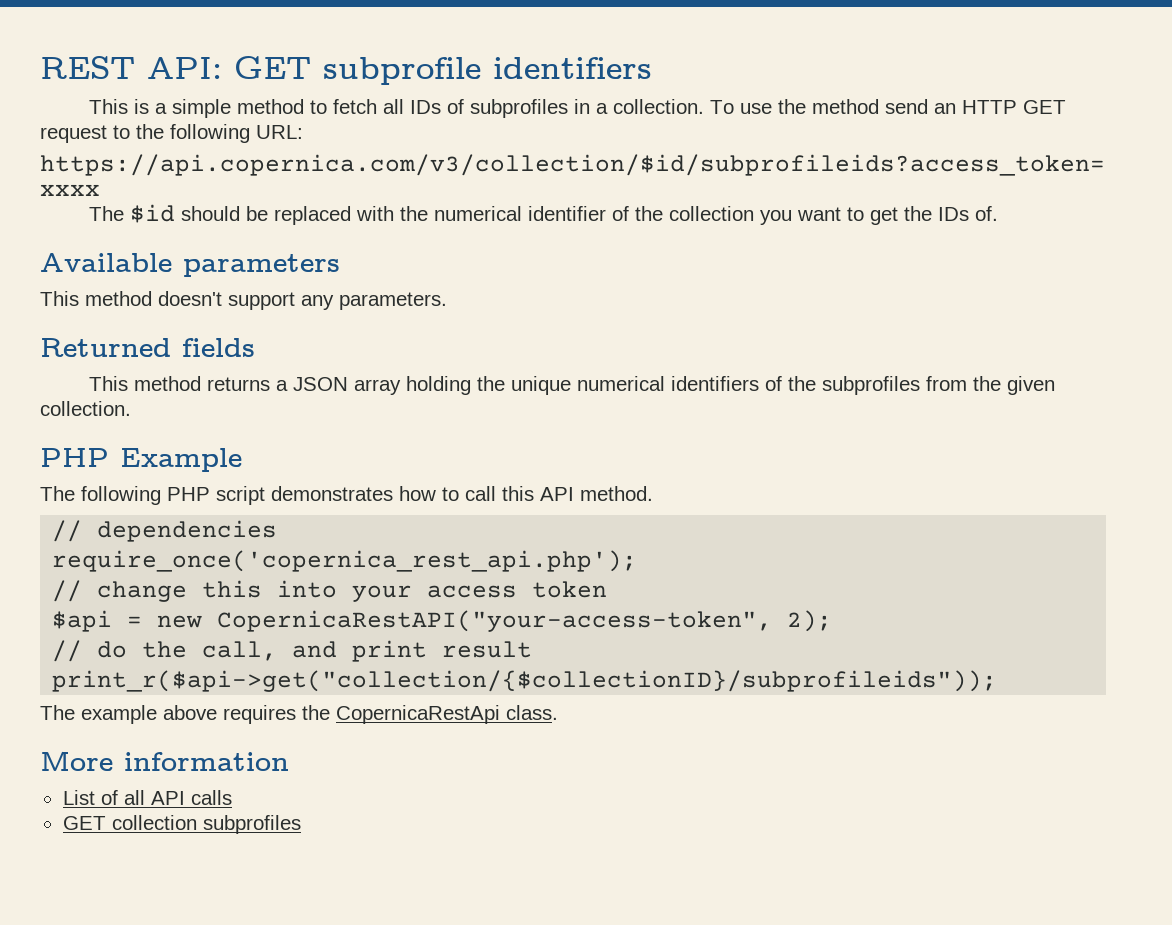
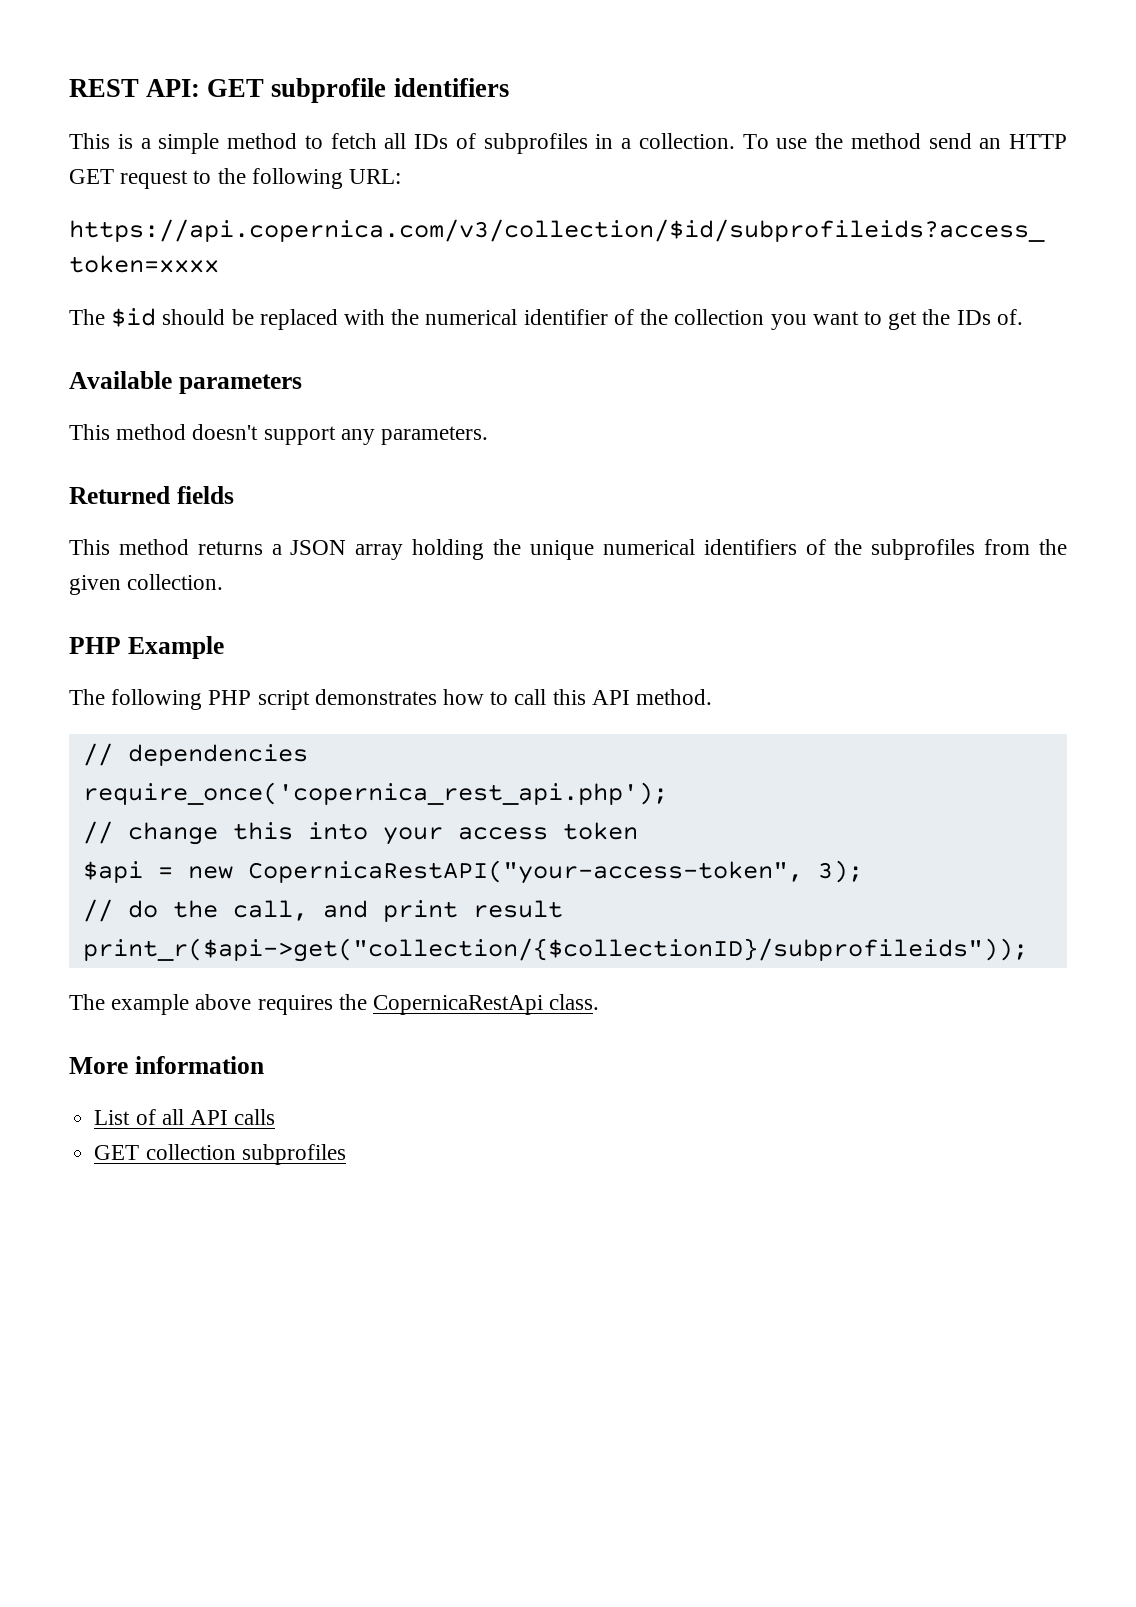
- $api = new CopernicaRestAPI("your-access-token", 2);
+ $api = new CopernicaRestAPI("your-access-token", 3);

